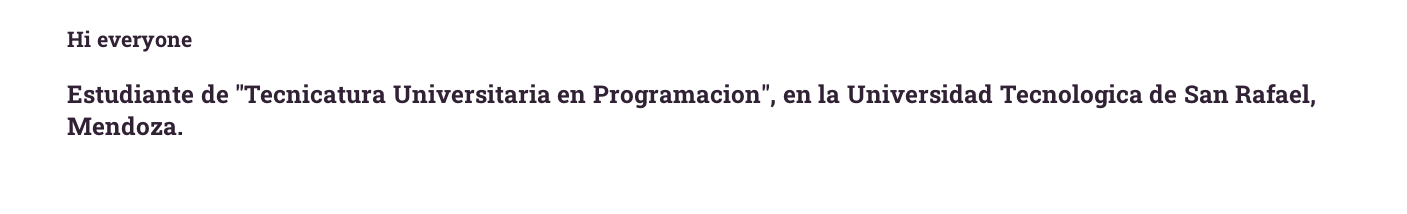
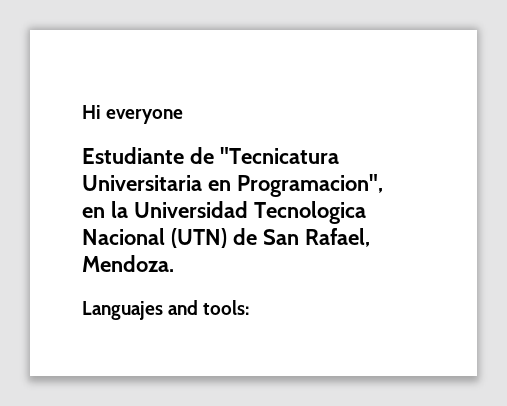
- Estudiante de "Tecnicatura Universitaria en Programacion", en la Universidad Tecnologica de San Rafael, Mendoza.
+ Estudiante de "Tecnicatura Universitaria en Programacion", en la Universidad Tecnologica Nacional (UTN) de San Rafael, Mendoza.
+ Languajes and tools:

